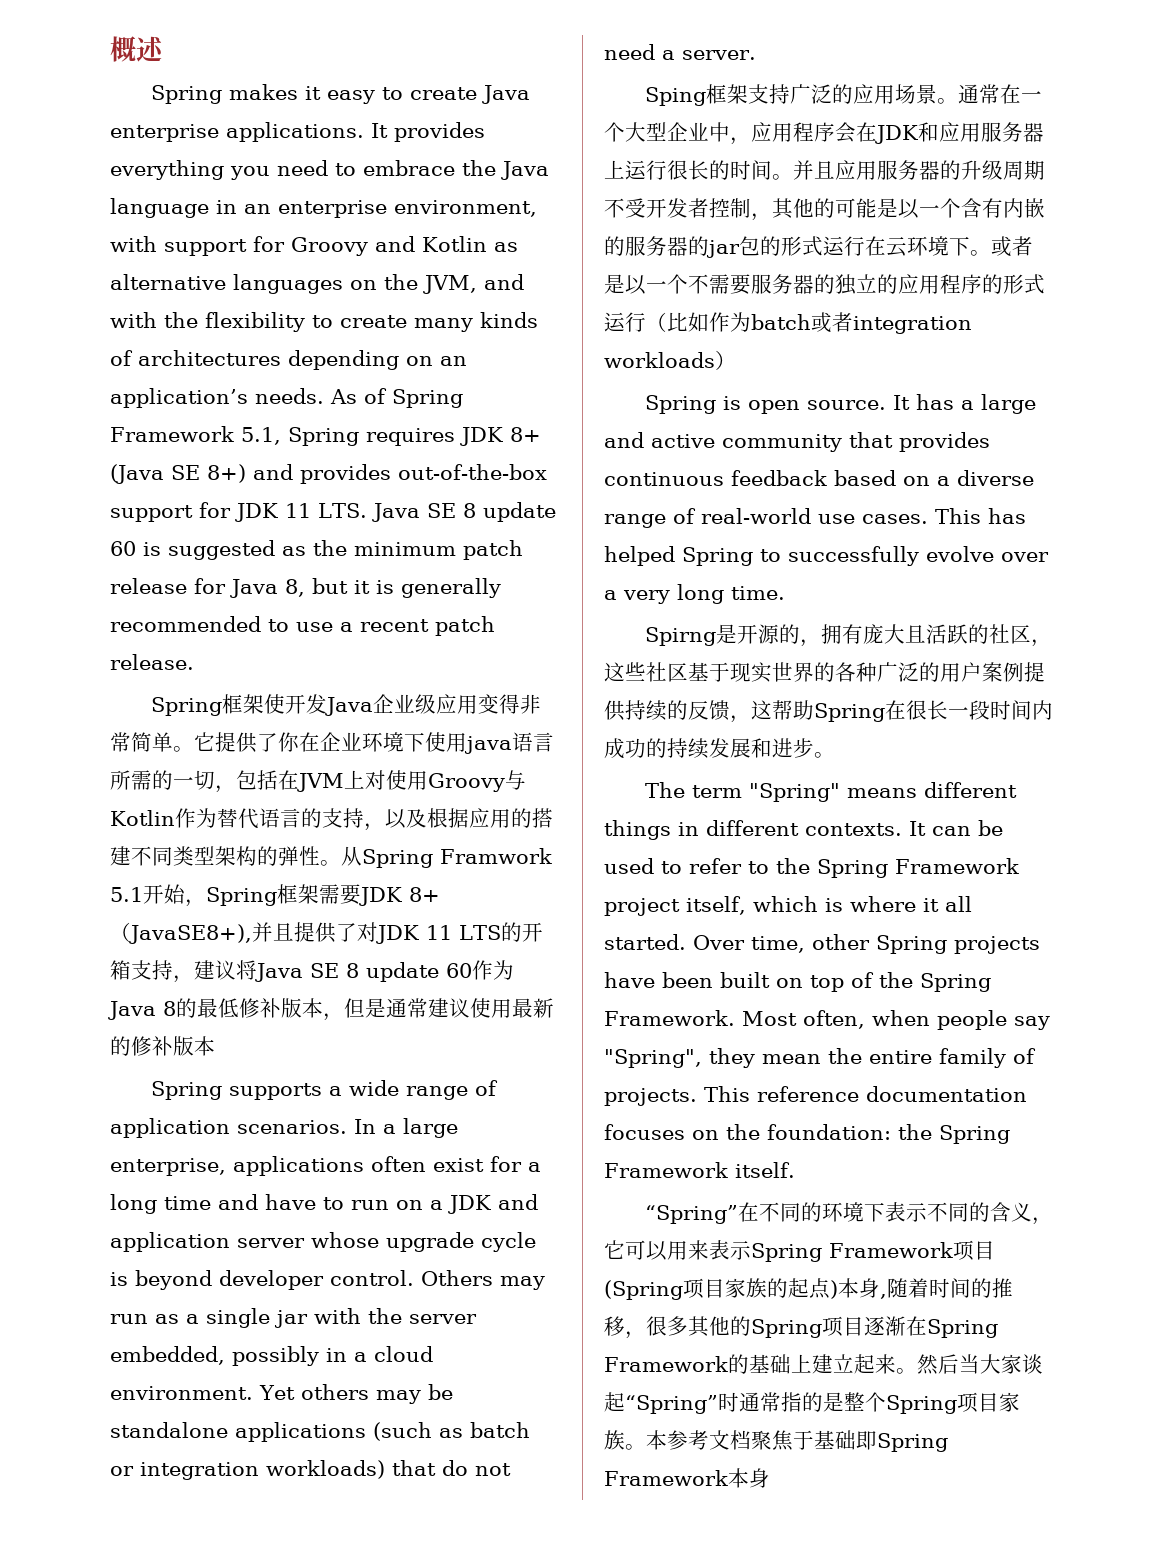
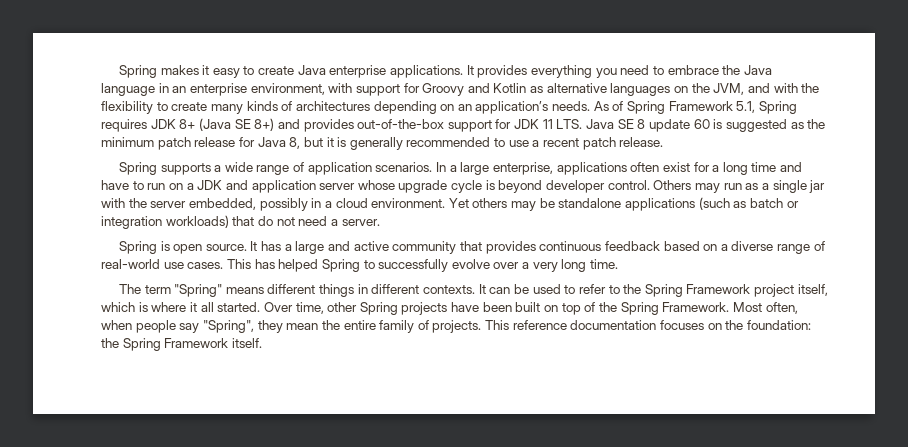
- 概述
- Spring框架使开发Java企业级应用变得非常简单。它提供了你在企业环境下使用java语言所需的一切，包括在JVM上对使用Groovy与Kotlin作为替代语言的支持，以及根据应用的搭建不同类型架构的弹性。从Spring Framwork 5.1开始，Spring框架需要JDK 8+（JavaSE8+),并且提供了对JDK 11 LTS的开箱支持，建议将Java SE 8 update 60作为Java 8的最低修补版本，但是通常建议使用最新的修补版本
- Sping框架支持广泛的应用场景。通常在一个大型企业中，应用程序会在JDK和应用服务器上运行很长的时间。并且应用服务器的升级周期不受开发者控制，其他的可能是以一个含有内嵌的服务器的jar包的形式运行在云环境下。或者是以一个不需要服务器的独立的应用程序的形式运行（比如作为batch或者integration workloads）
- Spirng是开源的，拥有庞大且活跃的社区，这些社区基于现实世界的各种广泛的用户案例提供持续的反馈，这帮助Spring在很长一段时间内成功的持续发展和进步。
- “Spring”在不同的环境下表示不同的含义，它可以用来表示Spring Framework项目(Spring项目家族的起点)本身,随着时间的推移，很多其他的Spring项目逐渐在Spring Framework的基础上建立起来。然后当大家谈起“Spring”时通常指的是整个Spring项目家族。本参考文档聚焦于基础即Spring Framework本身

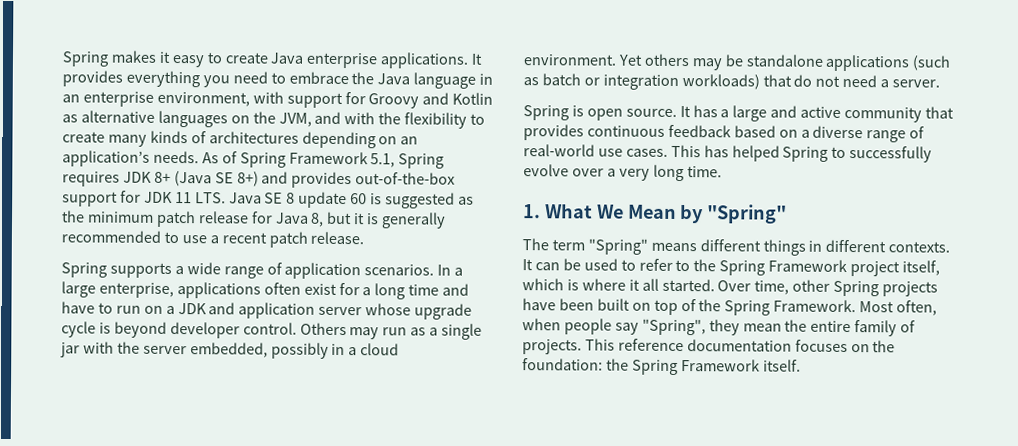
+ 1. What We Mean by "Spring"

